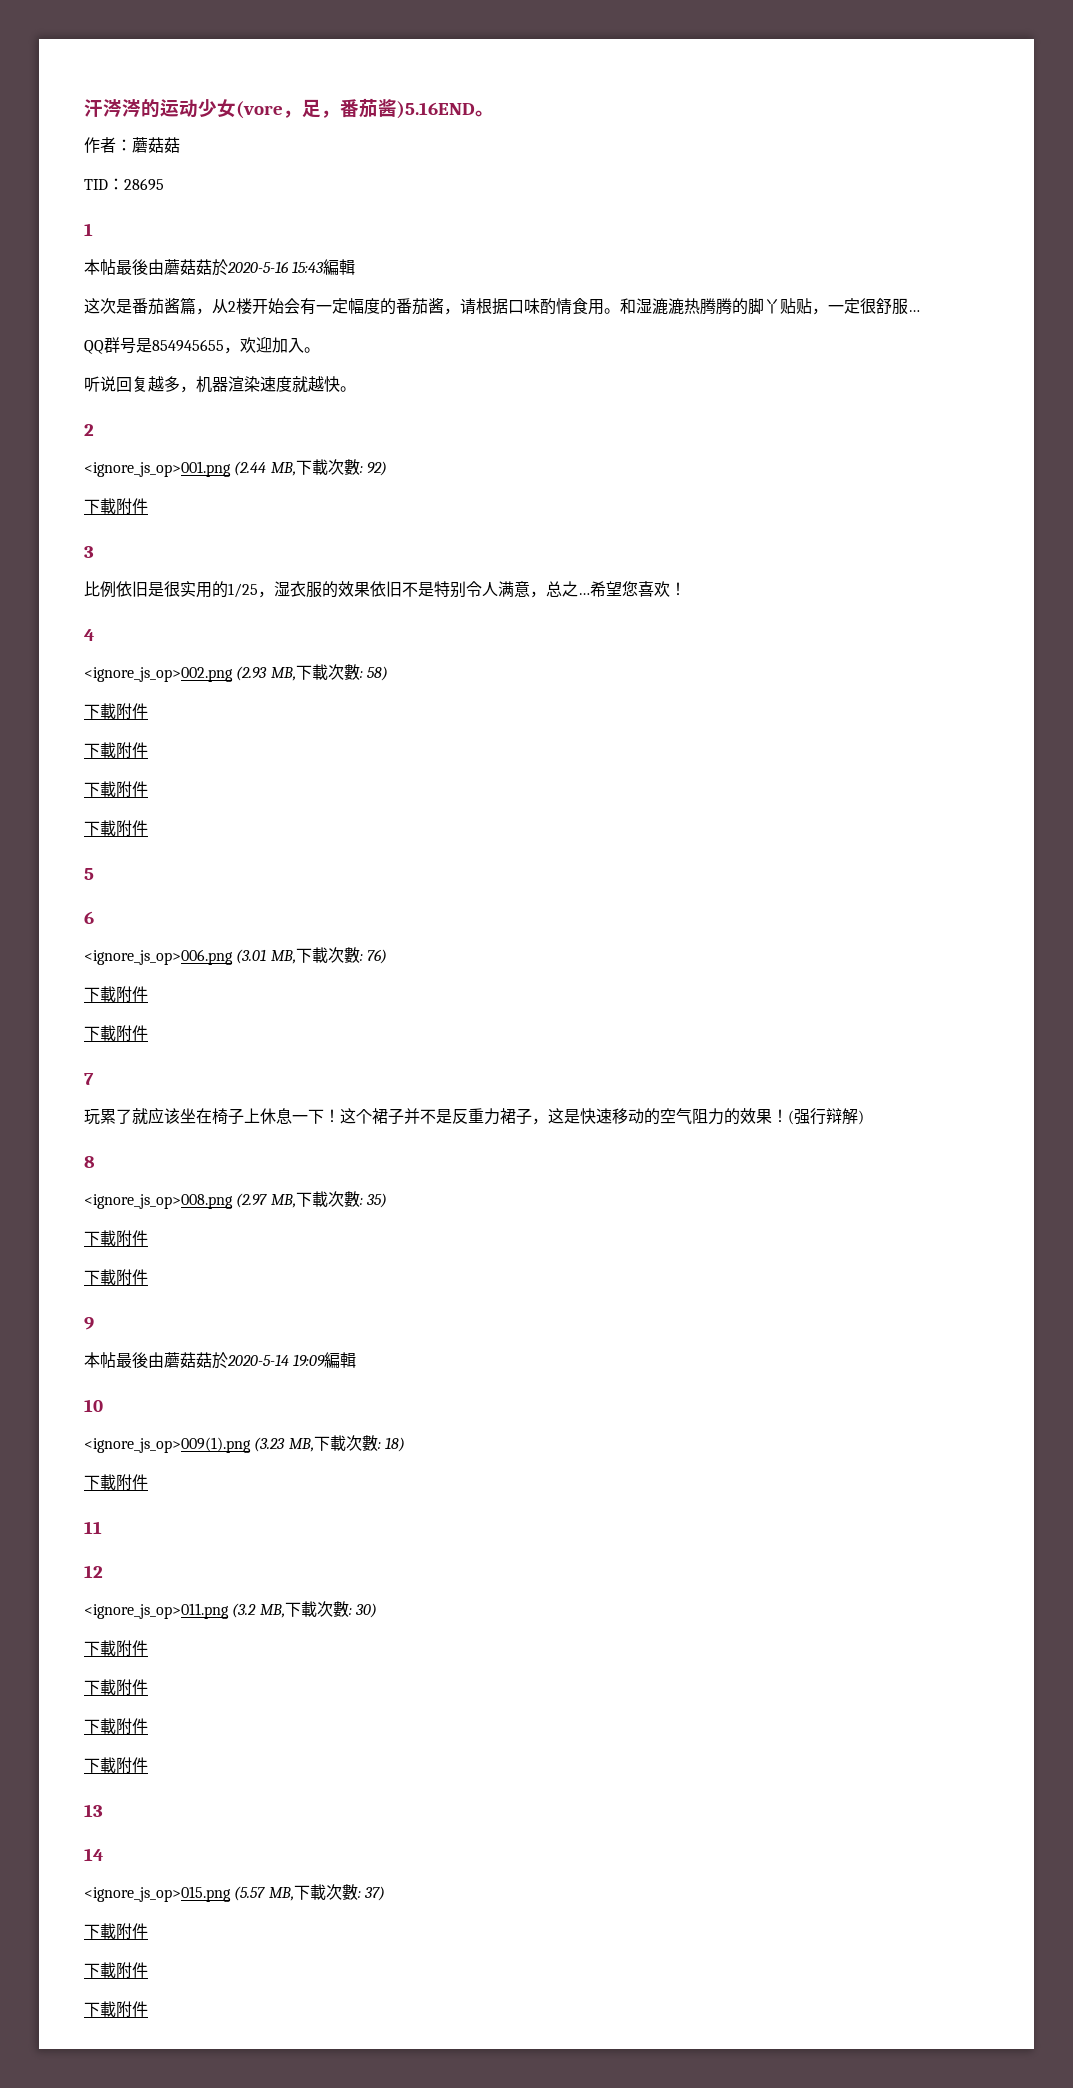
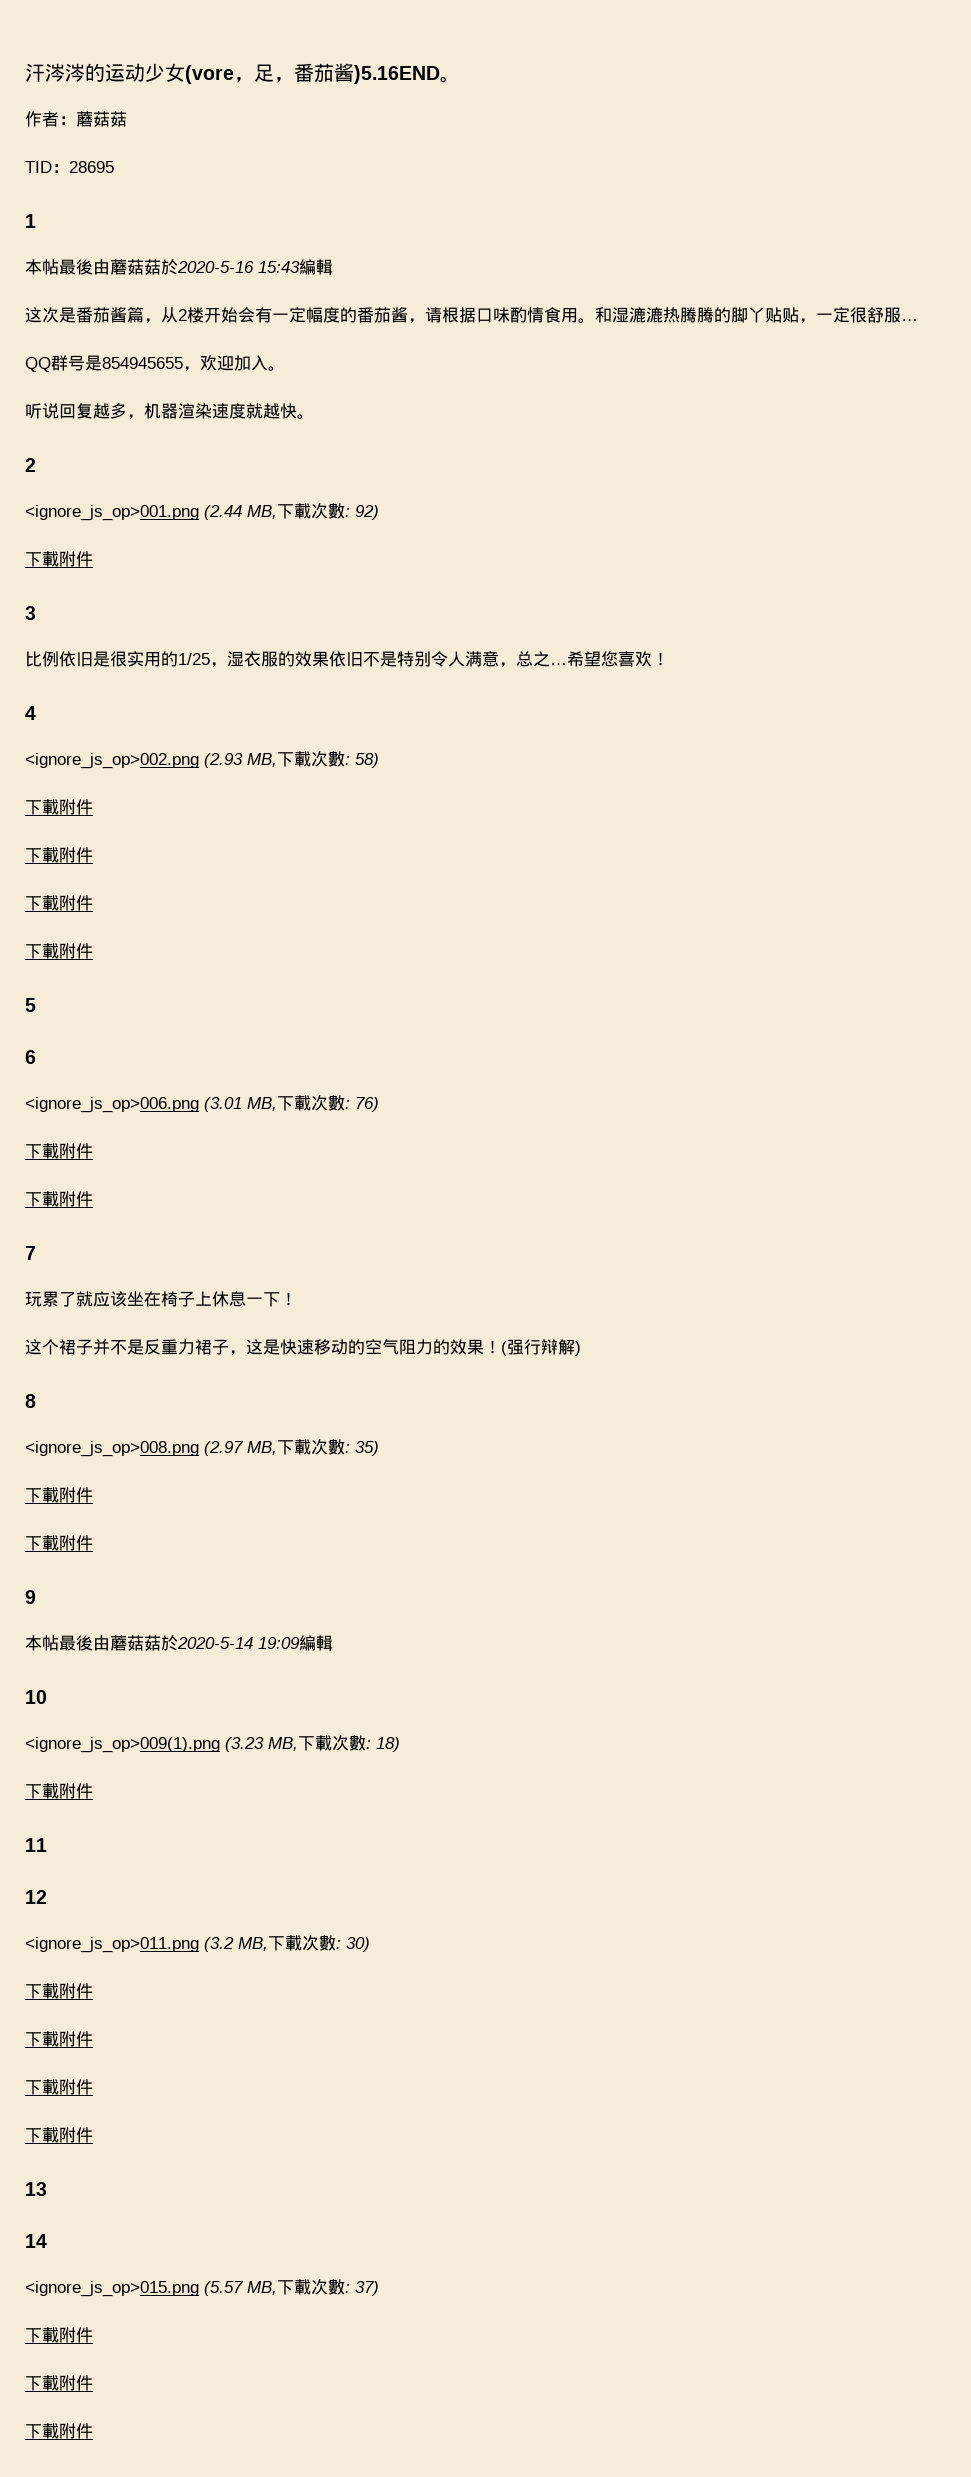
- 玩累了就应该坐在椅子上休息一下！这个裙子并不是反重力裙子，这是快速移动的空气阻力的效果！
+ 玩累了就应该坐在椅子上休息一下！
+ 这个裙子并不是反重力裙子，这是快速移动的空气阻力的效果！

